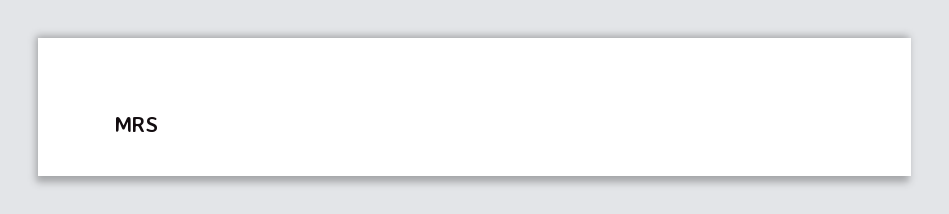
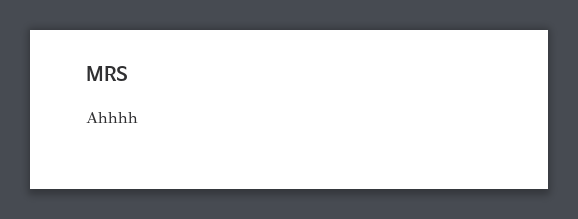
+ Ahhhh

